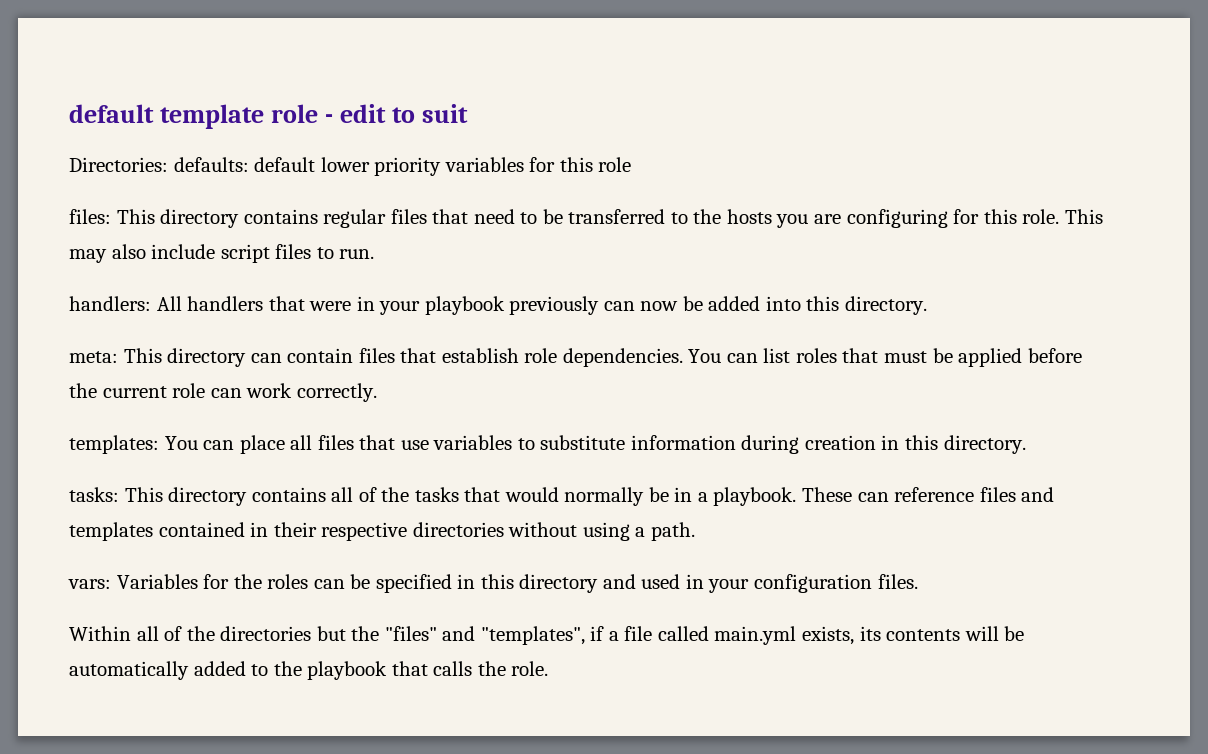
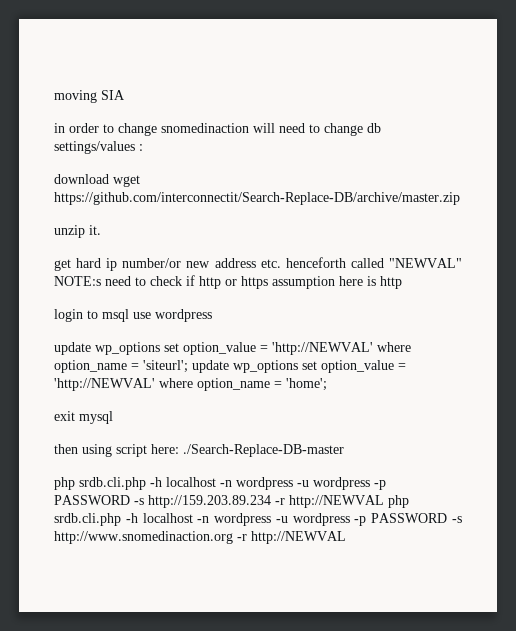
- default template role - edit to suit
- Directories: defaults: default lower priority variables for this role
- files: This directory contains regular files that need to be transferred to the hosts you are configuring for this role. This may also include script files to run.
- handlers: All handlers that were in your playbook previously can now be added into this directory.
- meta: This directory can contain files that establish role dependencies. You can list roles that must be applied before the current role can work correctly.
- templates: You can place all files that use variables to substitute information during creation in this directory.
- tasks: This directory contains all of the tasks that would normally be in a playbook. These can reference files and templates contained in their respective directories without using a path.
- vars: Variables for the roles can be specified in this directory and used in your configuration files.
- Within all of the directories but the "files" and "templates", if a file called main.yml exists, its contents will be automatically added to the playbook that calls the role.
+ moving SIA
+ in order to change snomedinaction will need to change db settings/values :
+ download wget https://github.com/interconnectit/Search-Replace-DB/archive/master.zip
+ unzip it.
+ get hard ip number/or new address etc. henceforth called "NEWVAL" NOTE:s need to check if http or https assumption here is http
+ login to msql use wordpress
+ update wp_options set option_value = 'http://NEWVAL' where option_name = 'siteurl'; update wp_options set option_value = 'http://NEWVAL' where option_name = 'home';
+ exit mysql
+ then using script here: ./Search-Replace-DB-master
+ php srdb.cli.php -h localhost -n wordpress -u wordpress -p PASSWORD -s http://159.203.89.234 -r http://NEWVAL php srdb.cli.php -h localhost -n wordpress -u wordpress -p PASSWORD -s http://www.snomedinaction.org -r http://NEWVAL

